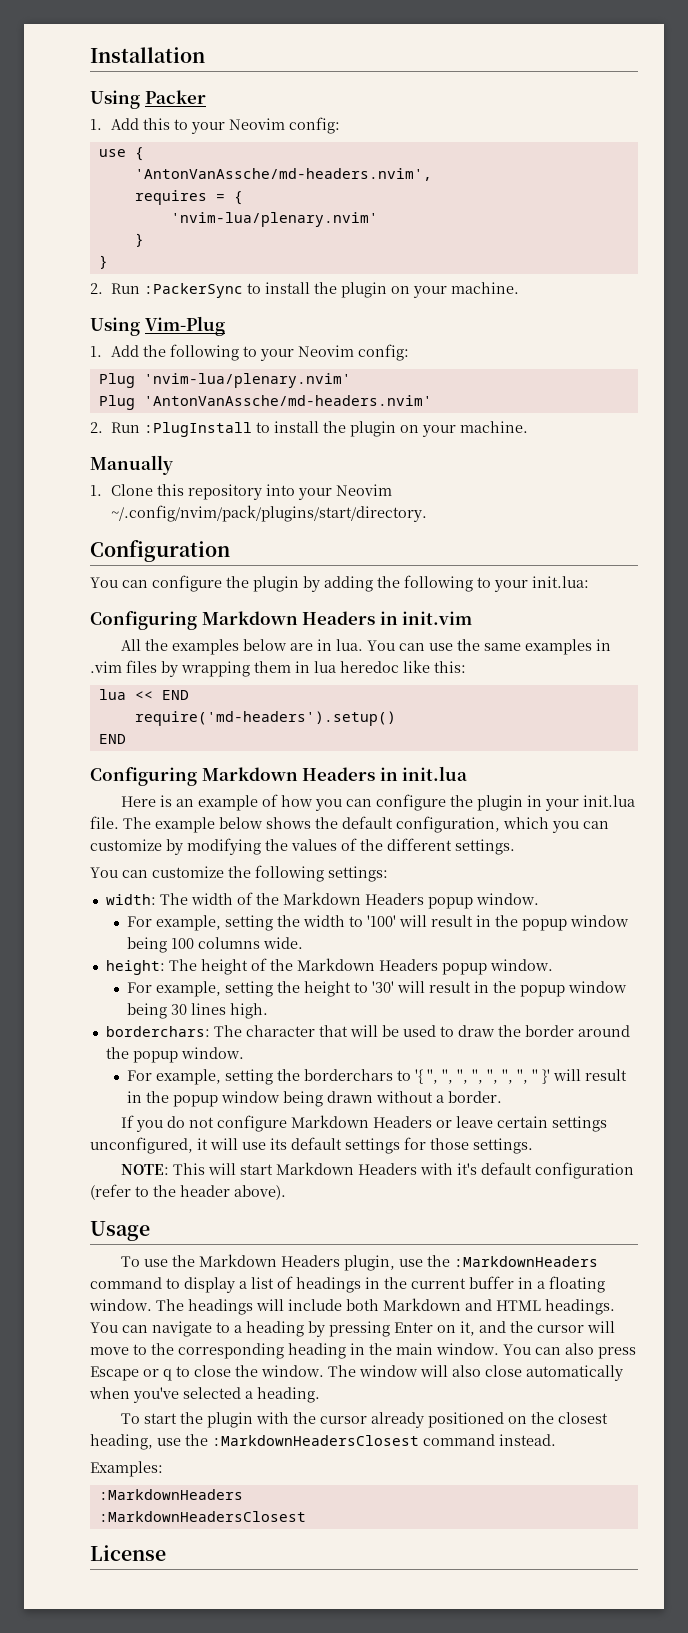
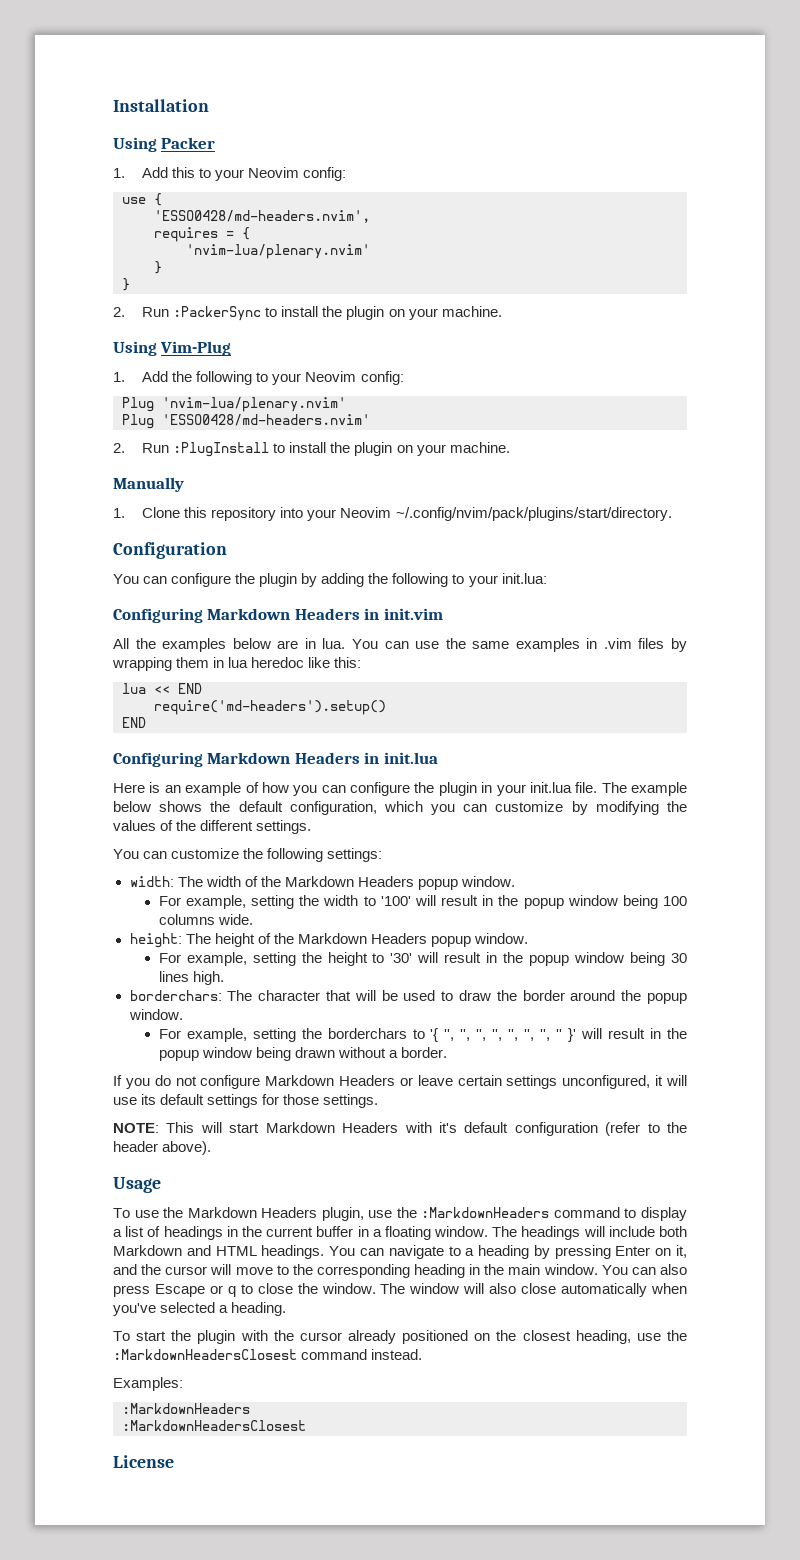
- 'AntonVanAssche/md-headers.nvim',
+ 'ESSO0428/md-headers.nvim',
- Plug 'AntonVanAssche/md-headers.nvim'
+ Plug 'ESSO0428/md-headers.nvim'

